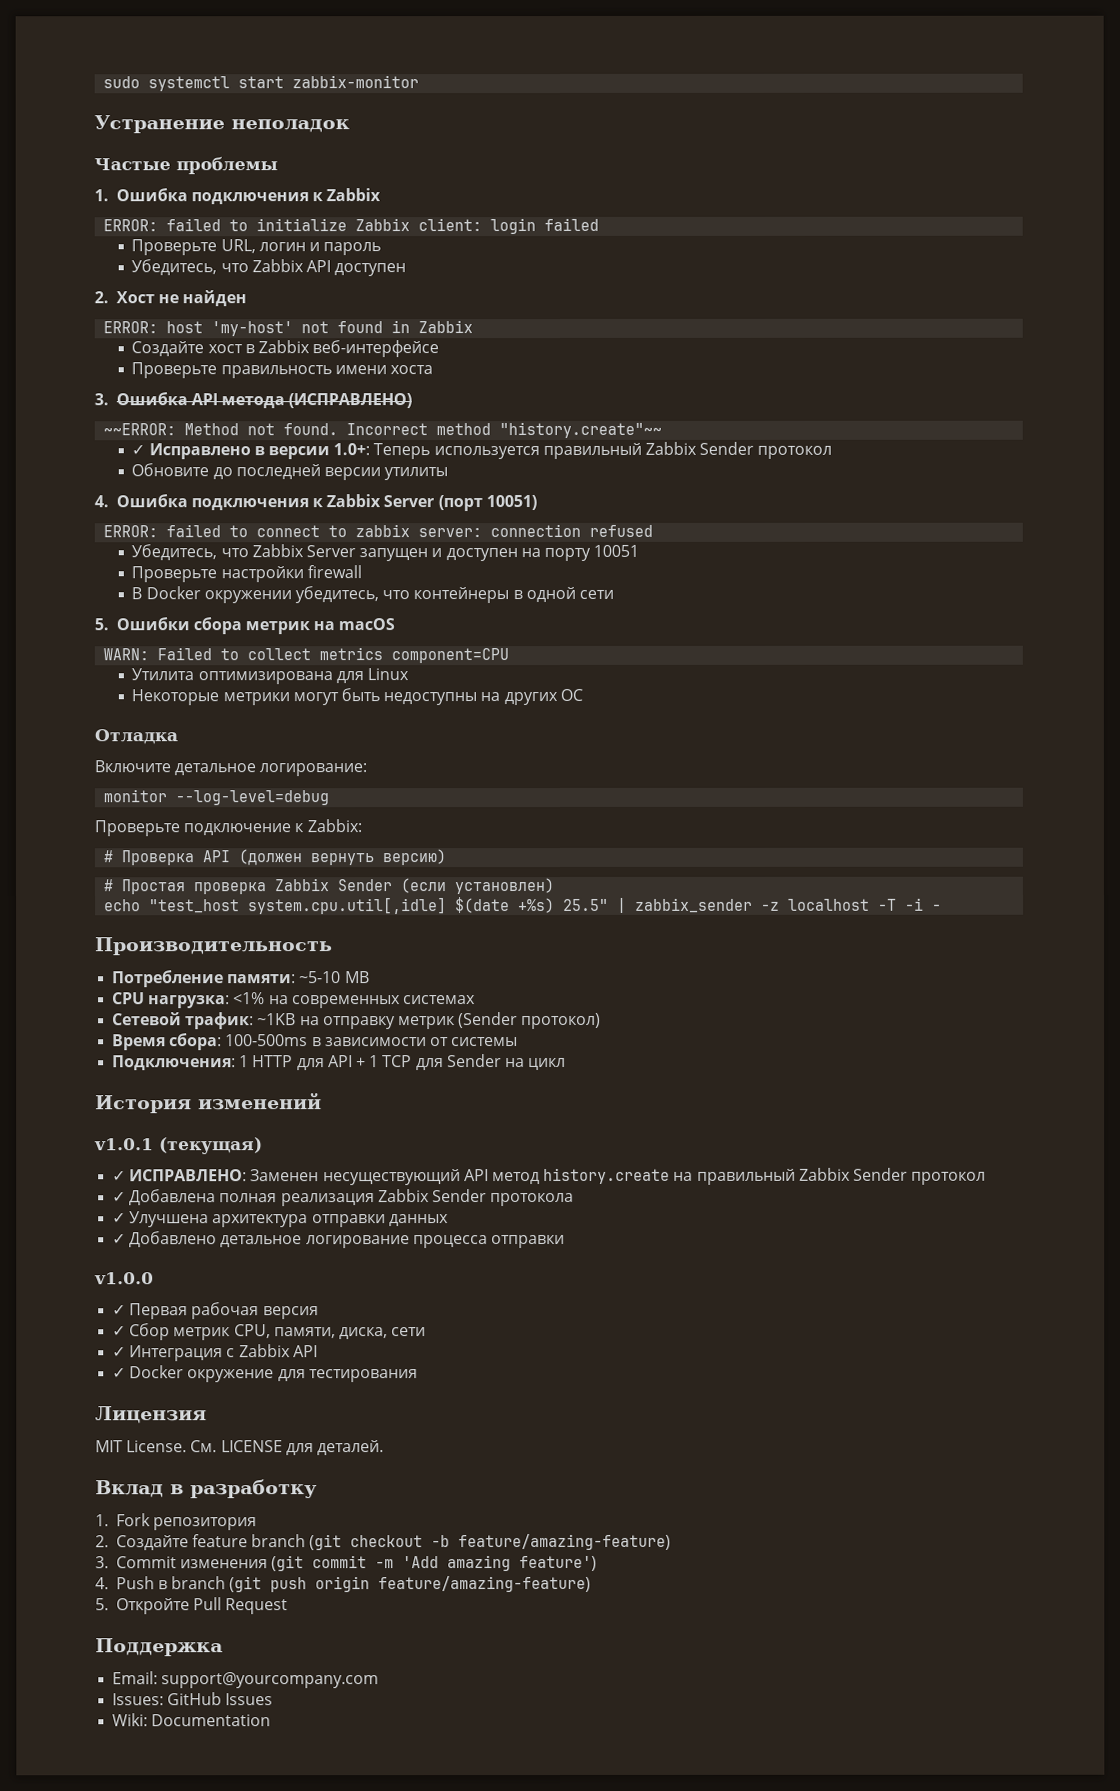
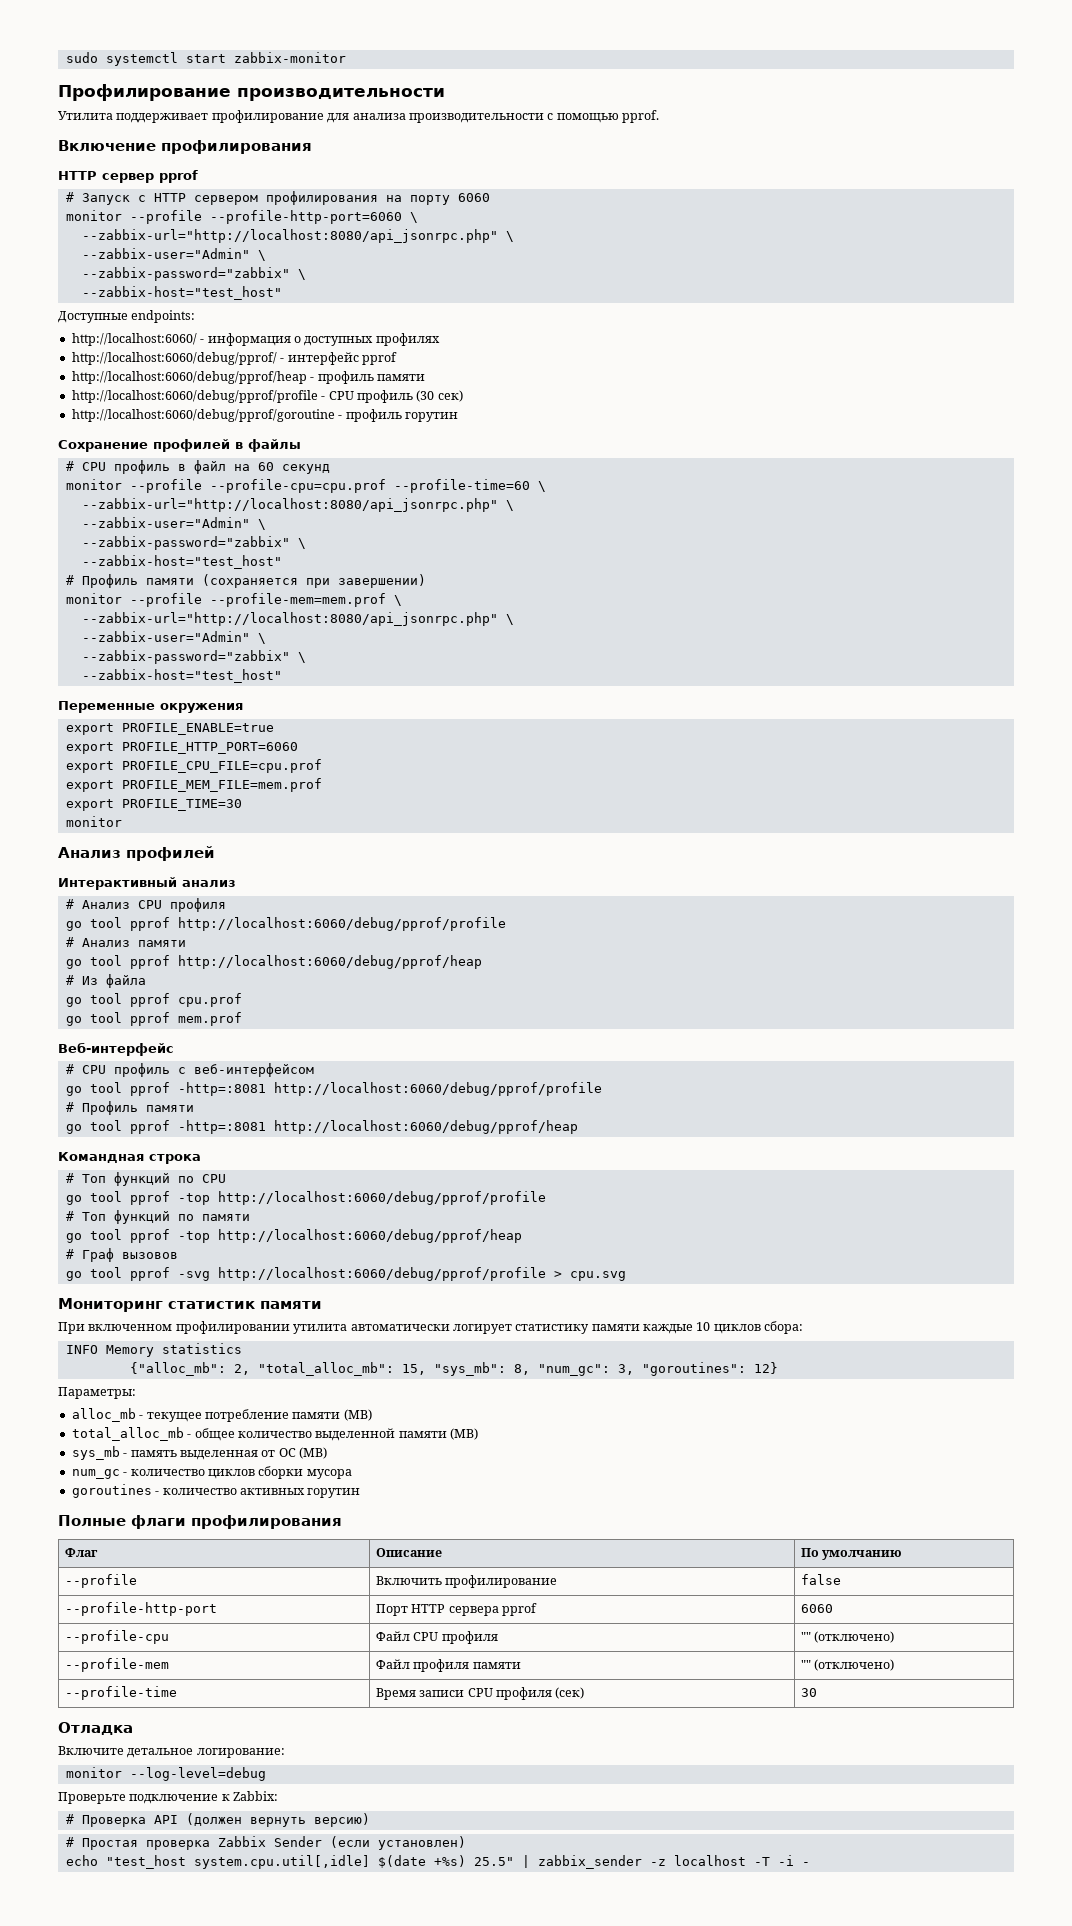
- Устранение неполадок
- Частые проблемы
- 1. Ошибка подключения к Zabbix
- ERROR: failed to initialize Zabbix client: login failed
- Проверьте URL, логин и пароль
- Убедитесь, что Zabbix API доступен
- 2. Хост не найден
- ERROR: host 'my-host' not found in Zabbix
- Создайте хост в Zabbix веб-интерфейсе
- Проверьте правильность имени хоста
- 3. Ошибка API метода (ИСПРАВЛЕНО)
- ~~ERROR: Method not found. Incorrect method "history.create"~~
- ✓ Исправлено в версии 1.0+: Теперь используется правильный Zabbix Sender протокол
- Обновите до последней версии утилиты
- 4. Ошибка подключения к Zabbix Server (порт 10051)
- ERROR: failed to connect to zabbix server: connection refused
- Убедитесь, что Zabbix Server запущен и доступен на порту 10051
- Проверьте настройки firewall
- В Docker окружении убедитесь, что контейнеры в одной сети
- 5. Ошибки сбора метрик на macOS
- WARN: Failed to collect metrics component=CPU
- Утилита оптимизирована для Linux
- Некоторые метрики могут быть недоступны на других ОС
+ Профилирование производительности
+ Утилита поддерживает профилирование для анализа производительности с помощью pprof.
+ Включение профилирования
+ HTTP сервер pprof
+ # Запуск с HTTP сервером профилирования на порту 6060
+ monitor --profile --profile-http-port=6060 \
+ --zabbix-url="http://localhost:8080/api_jsonrpc.php" \
+ --zabbix-user="Admin" \
+ --zabbix-password="zabbix" \
+ --zabbix-host="test_host"
+ Доступные endpoints:
+ http://localhost:6060/ - информация о доступных профилях
+ http://localhost:6060/debug/pprof/ - интерфейс pprof
+ http://localhost:6060/debug/pprof/heap - профиль памяти
+ http://localhost:6060/debug/pprof/profile - CPU профиль (30 сек)
+ http://localhost:6060/debug/pprof/goroutine - профиль горутин
+ Сохранение профилей в файлы
+ # CPU профиль в файл на 60 секунд
+ monitor --profile --profile-cpu=cpu.prof --profile-time=60 \
+ --zabbix-url="http://localhost:8080/api_jsonrpc.php" \
+ --zabbix-user="Admin" \
+ --zabbix-password="zabbix" \
+ --zabbix-host="test_host"
+ # Профиль памяти (сохраняется при завершении)
+ monitor --profile --profile-mem=mem.prof \
+ --zabbix-url="http://localhost:8080/api_jsonrpc.php" \
+ --zabbix-user="Admin" \
+ --zabbix-password="zabbix" \
+ --zabbix-host="test_host"
+ Переменные окружения
+ export PROFILE_ENABLE=true
+ export PROFILE_HTTP_PORT=6060
+ export PROFILE_CPU_FILE=cpu.prof
+ export PROFILE_MEM_FILE=mem.prof
+ export PROFILE_TIME=30
+ monitor
+ Анализ профилей
+ Интерактивный анализ
+ # Анализ CPU профиля
+ go tool pprof http://localhost:6060/debug/pprof/profile
+ # Анализ памяти
+ go tool pprof http://localhost:6060/debug/pprof/heap
+ # Из файла
+ go tool pprof cpu.prof
+ go tool pprof mem.prof
+ Веб-интерфейс
+ # CPU профиль с веб-интерфейсом
+ go tool pprof -http=:8081 http://localhost:6060/debug/pprof/profile
+ # Профиль памяти
+ go tool pprof -http=:8081 http://localhost:6060/debug/pprof/heap
+ Командная строка
+ # Топ функций по CPU
+ go tool pprof -top http://localhost:6060/debug/pprof/profile
+ # Топ функций по памяти
+ go tool pprof -top http://localhost:6060/debug/pprof/heap
+ # Граф вызовов
+ go tool pprof -svg http://localhost:6060/debug/pprof/profile > cpu.svg
+ Мониторинг статистик памяти
+ При включенном профилировании утилита автоматически логирует статистику памяти каждые 10 циклов сбора:
+ INFO Memory statistics
+ {"alloc_mb": 2, "total_alloc_mb": 15, "sys_mb": 8, "num_gc": 3, "goroutines": 12}
+ Параметры:
+ alloc_mb - текущее потребление памяти (MB)
+ total_alloc_mb - общее количество выделенной памяти (MB)
+ sys_mb - память выделенная от ОС (MB)
+ num_gc - количество циклов сборки мусора
+ goroutines - количество активных горутин
+ Полные флаги профилирования
+ Флаг | Описание | По умолчанию
+ --profile | Включить профилирование | false
+ --profile-http-port | Порт HTTP сервера pprof | 6060
+ --profile-cpu | Файл CPU профиля | "" (отключено)
+ --profile-mem | Файл профиля памяти | "" (отключено)
+ --profile-time | Время записи CPU профиля (сек) | 30
- Производительность
- Потребление памяти: ~5-10 MB
- CPU нагрузка: <1% на современных системах
- Сетевой трафик: ~1KB на отправку метрик (Sender протокол)
- Время сбора: 100-500ms в зависимости от системы
- Подключения: 1 HTTP для API + 1 TCP для Sender на цикл
- История изменений
- v1.0.1 (текущая)
- ✓ ИСПРАВЛЕНО: Заменен несуществующий API метод history.create на правильный Zabbix Sender протокол
- ✓ Добавлена полная реализация Zabbix Sender протокола
- ✓ Улучшена архитектура отправки данных
- ✓ Добавлено детальное логирование процесса отправки
- v1.0.0
- ✓ Первая рабочая версия
- ✓ Сбор метрик CPU, памяти, диска, сети
- ✓ Интеграция с Zabbix API
- ✓ Docker окружение для тестирования
- Лицензия
- MIT License. См. LICENSE для деталей.
- Вклад в разработку
- 1. Fork репозитория
- 2. Создайте feature branch (git checkout -b feature/amazing-feature)
- 3. Commit изменения (git commit -m 'Add amazing feature')
- 4. Push в branch (git push origin feature/amazing-feature)
- 5. Откройте Pull Request
- Поддержка
- Email: support@yourcompany.com
- Issues: GitHub Issues
- Wiki: Documentation

